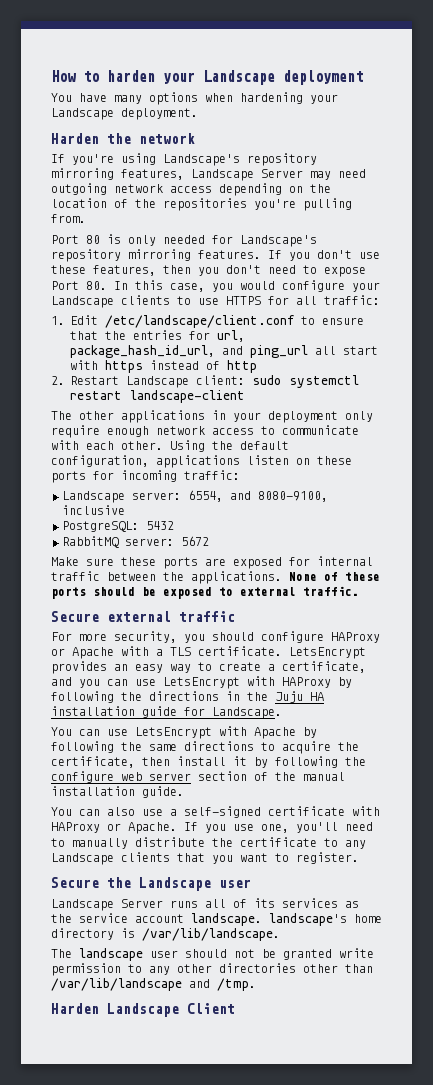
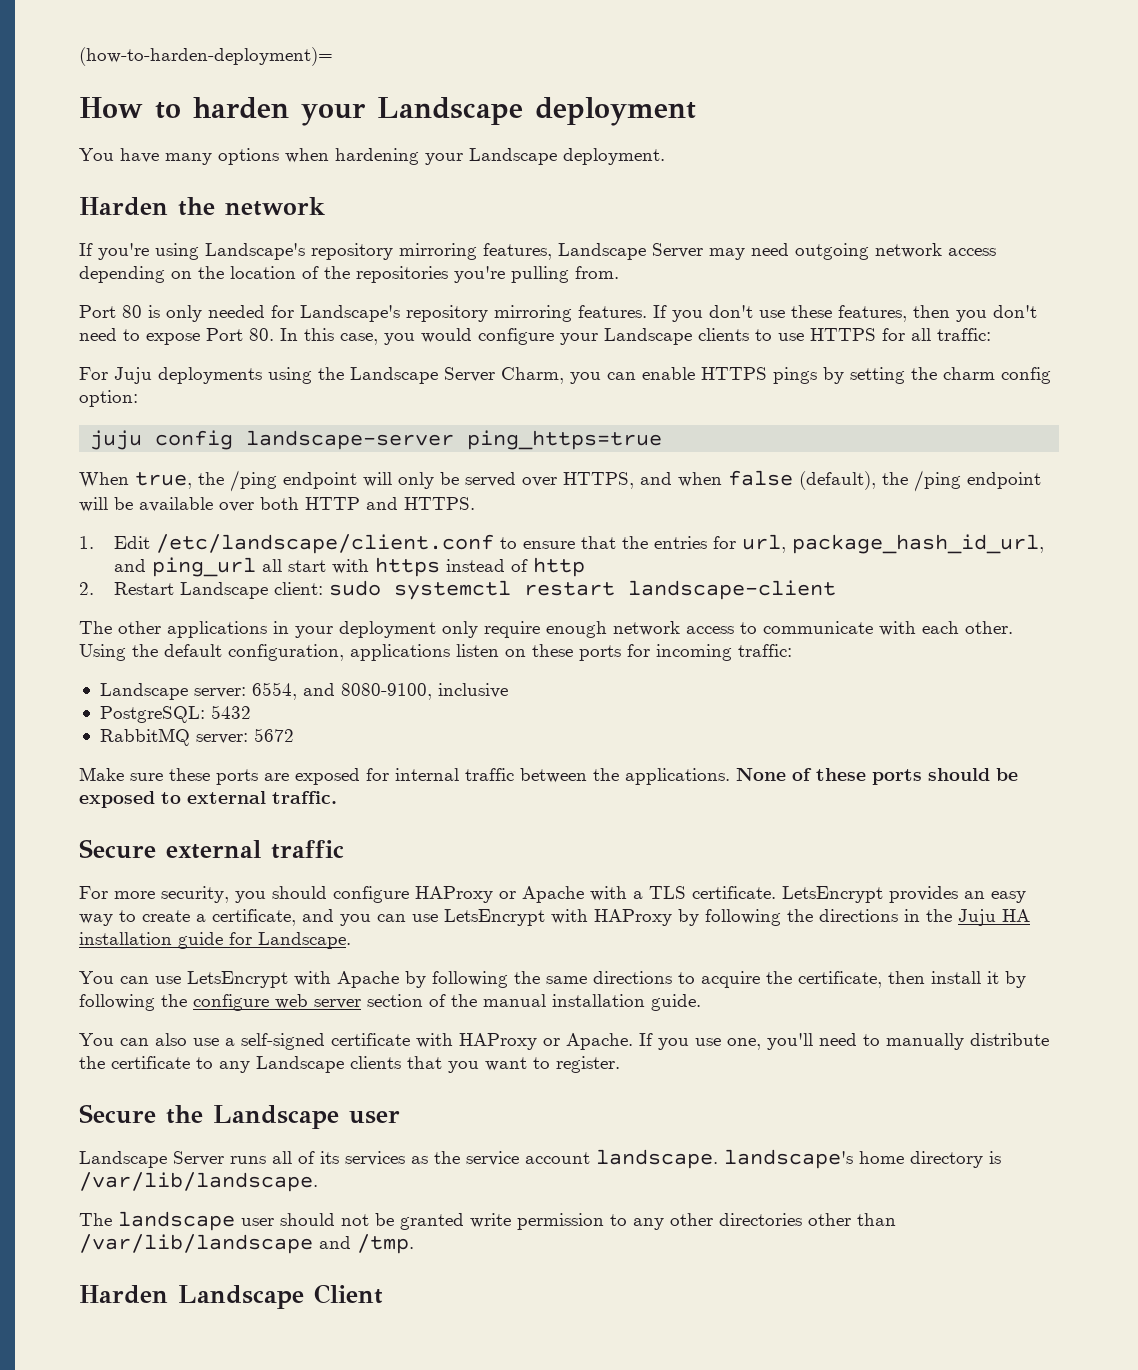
+ (how-to-harden-deployment)=
+ For Juju deployments using the Landscape Server Charm, you can enable HTTPS pings by setting the charm config option:
+ juju config landscape-server ping_https=true
+ When true, the /ping endpoint will only be served over HTTPS, and when false (default), the /ping endpoint will be available over both HTTP and HTTPS.

